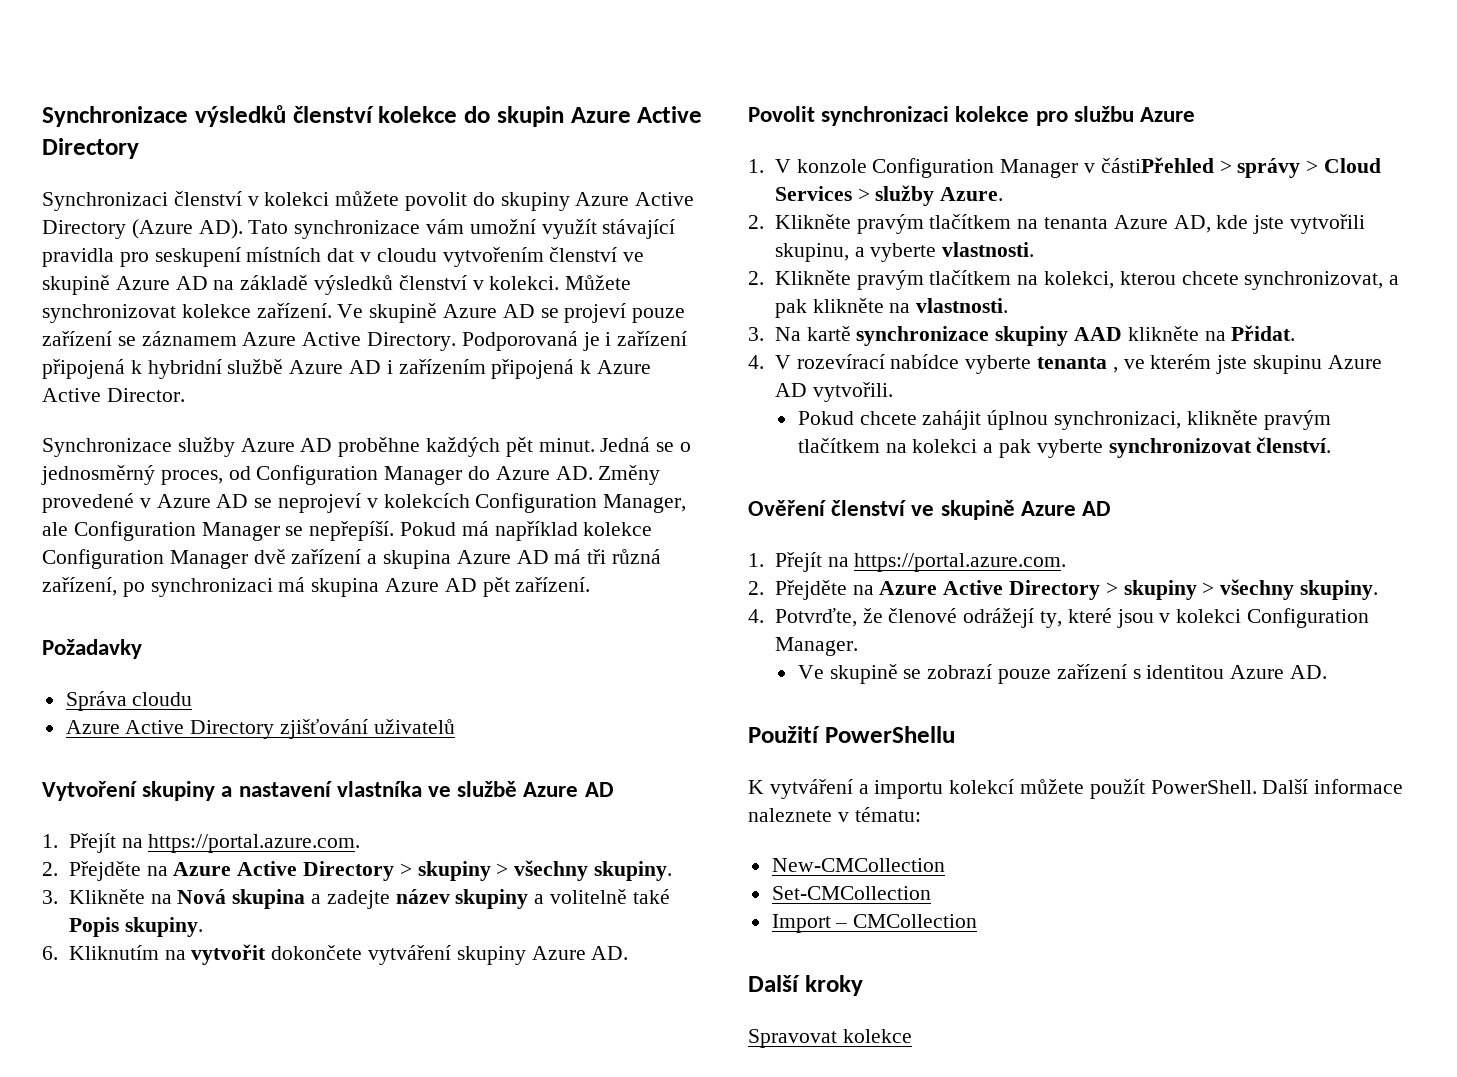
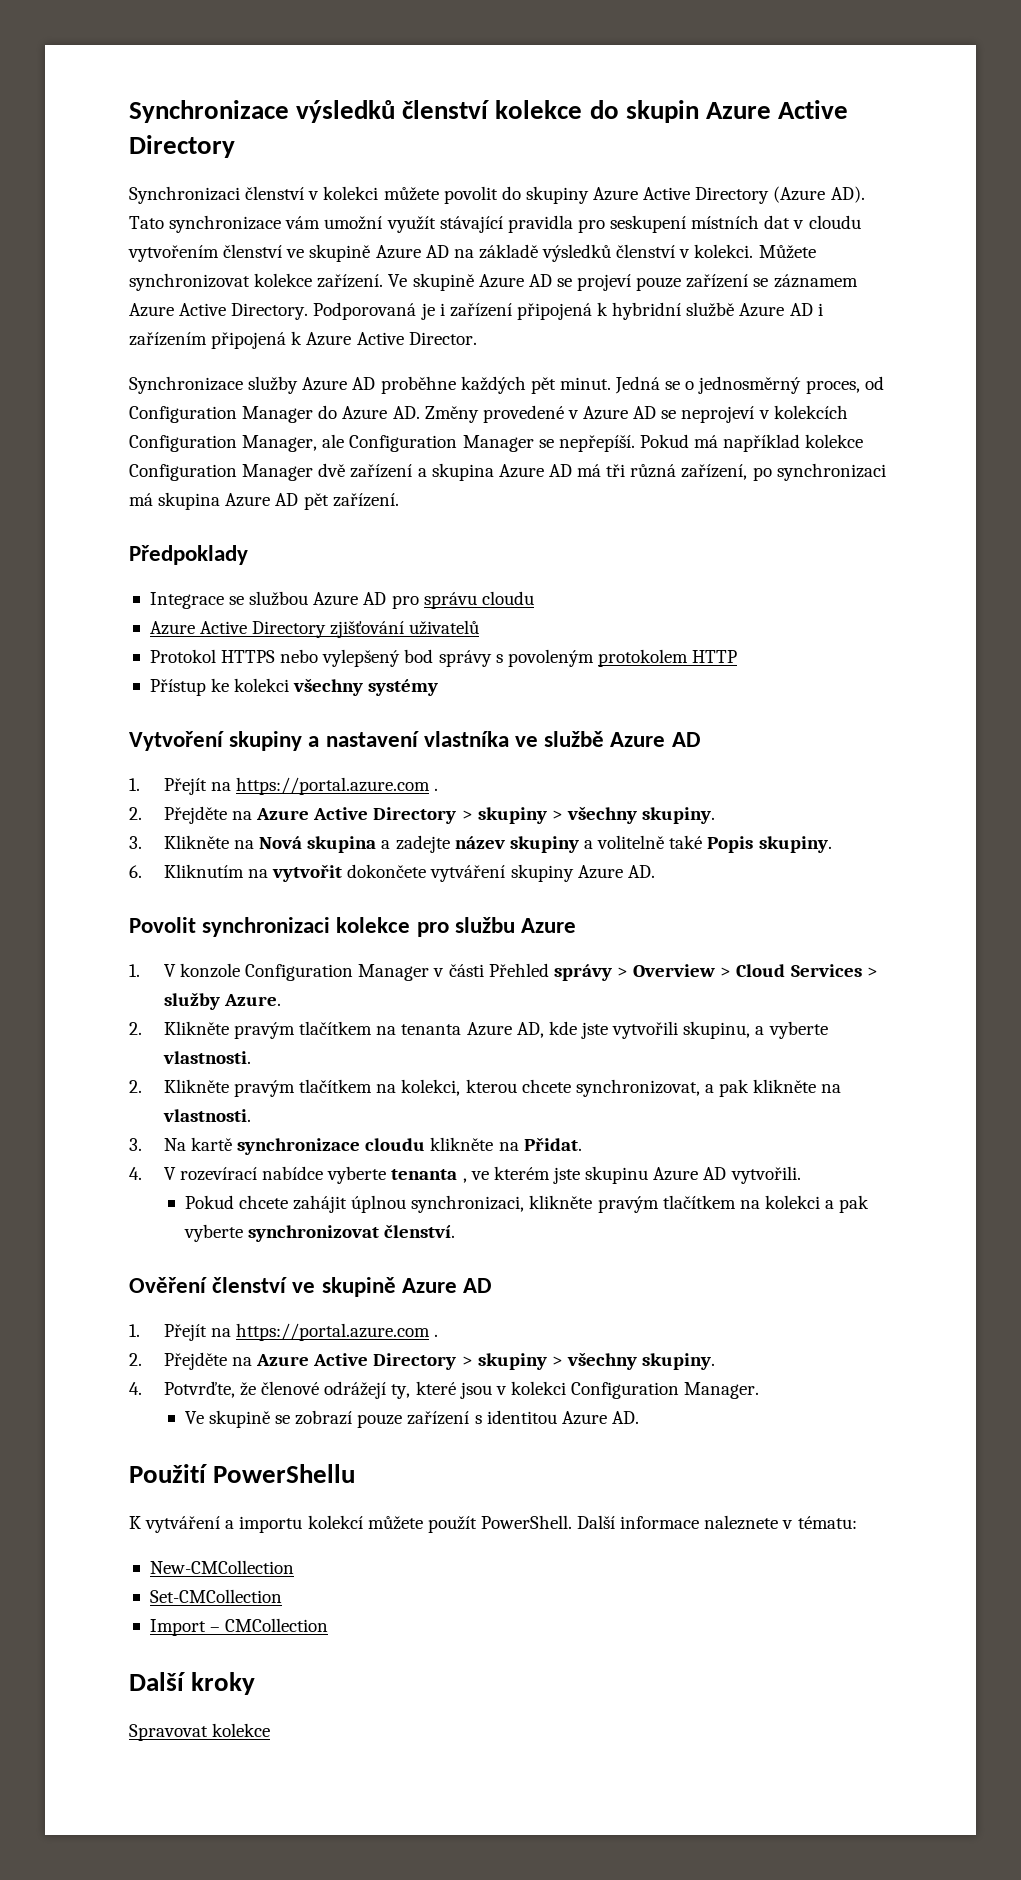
- Požadavky
- Správa cloudu
+ Předpoklady
+ Integrace se službou Azure AD pro správu cloudu
+ Protokol HTTPS nebo vylepšený bod správy s povoleným protokolem HTTP
+ Přístup ke kolekci všechny systémy
  Vytvoření skupiny a nastavení vlastníka ve službě Azure AD
- 1. Přejít na https://portal.azure.com.
+ 1. Přejít na https://portal.azure.com .
- 1. V konzole Configuration Manager v částiPřehled > správy > Cloud Services > služby Azure.
+ 1. V konzole Configuration Manager v části Přehled správy > Overview > Cloud Services > služby Azure.
- 3. Na kartě synchronizace skupiny AAD klikněte na Přidat.
+ 3. Na kartě synchronizace cloudu klikněte na Přidat.
  Ověření členství ve skupině Azure AD
- 1. Přejít na https://portal.azure.com.
+ 1. Přejít na https://portal.azure.com .

